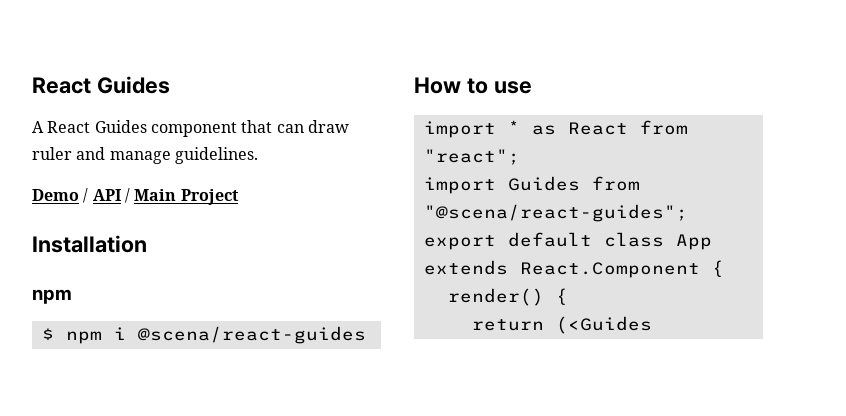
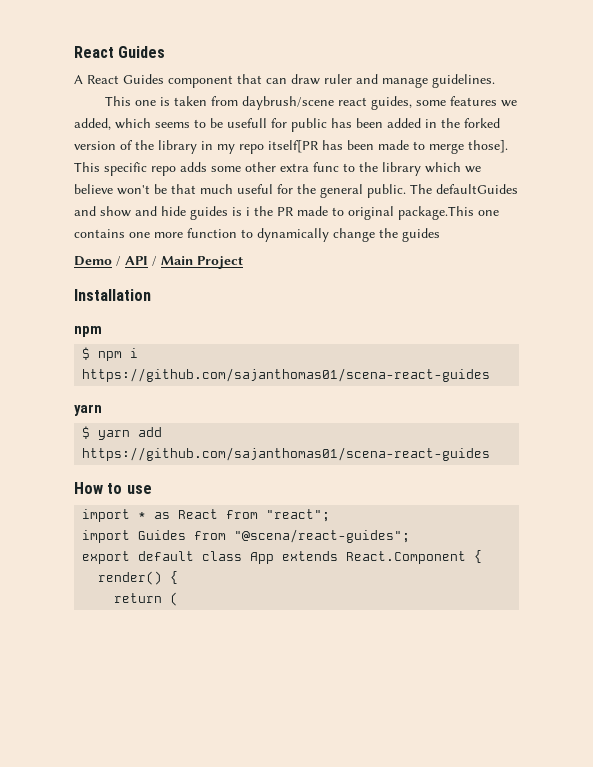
+ This one is taken from daybrush/scene react guides, some features we added, which seems to be usefull for public has been added in the forked version of the library in my repo itself[PR has been made to merge those]. This specific repo adds some other extra func to the library which we believe won't be that much useful for the general public. The defaultGuides and show and hide guides is i the PR made to original package.This one contains one more function to dynamically change the guides
- $ npm i @scena/react-guides
+ $ npm i https://github.com/sajanthomas01/scena-react-guides
+ yarn
+ $ yarn add https://github.com/sajanthomas01/scena-react-guides
- return (<Guides
+ return (

